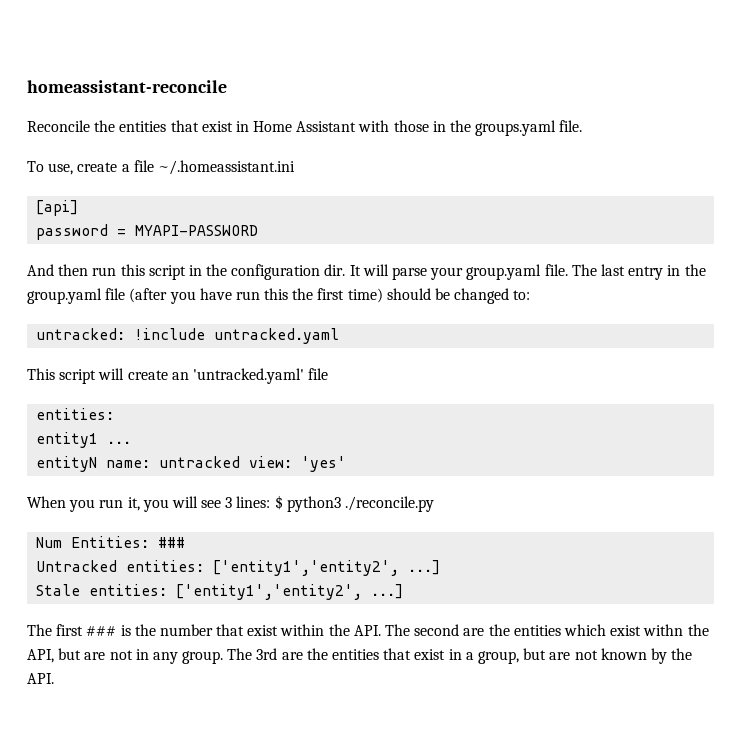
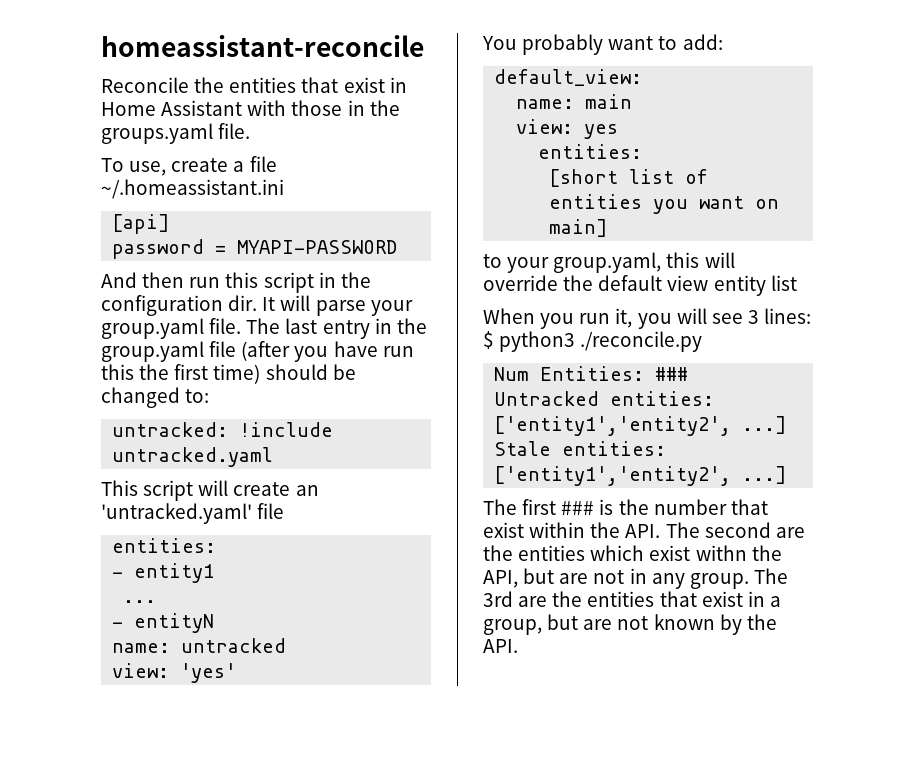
- entity1 ...
+ - entity1
+ ...
- entityN name: untracked view: 'yes'
+ - entityN
+ name: untracked
+ view: 'yes'
+ You probably want to add:
+ default_view:
+ name: main
+ view: yes
+ entities:
+ [short list of entities you want on main]
+ to your group.yaml, this will override the default view entity list

